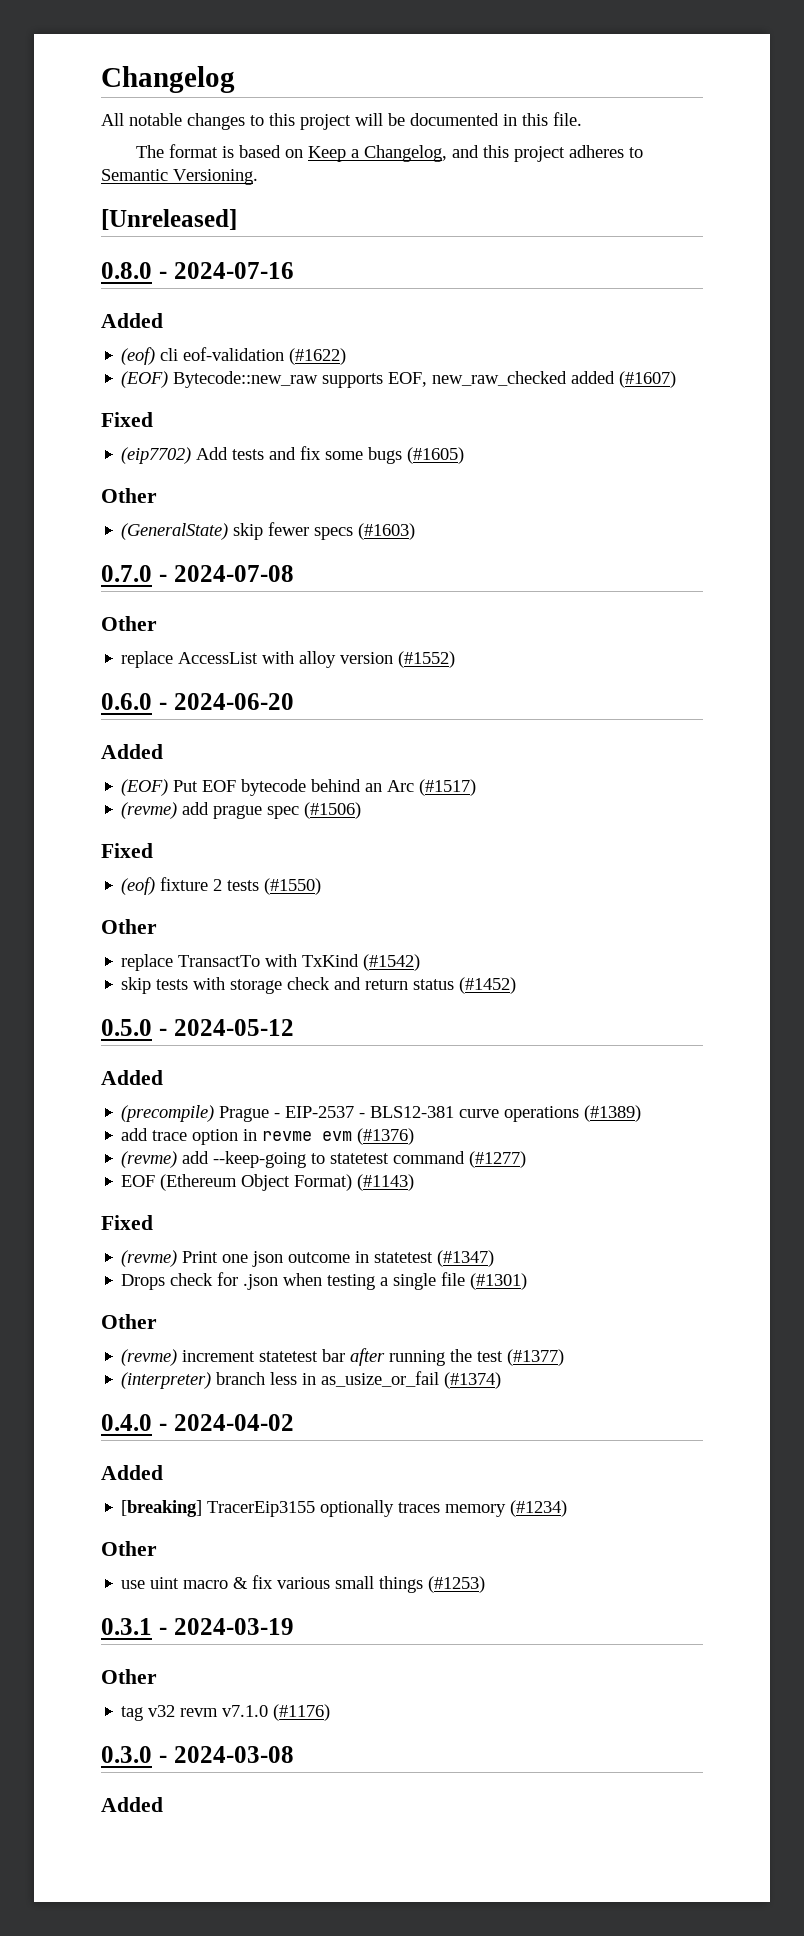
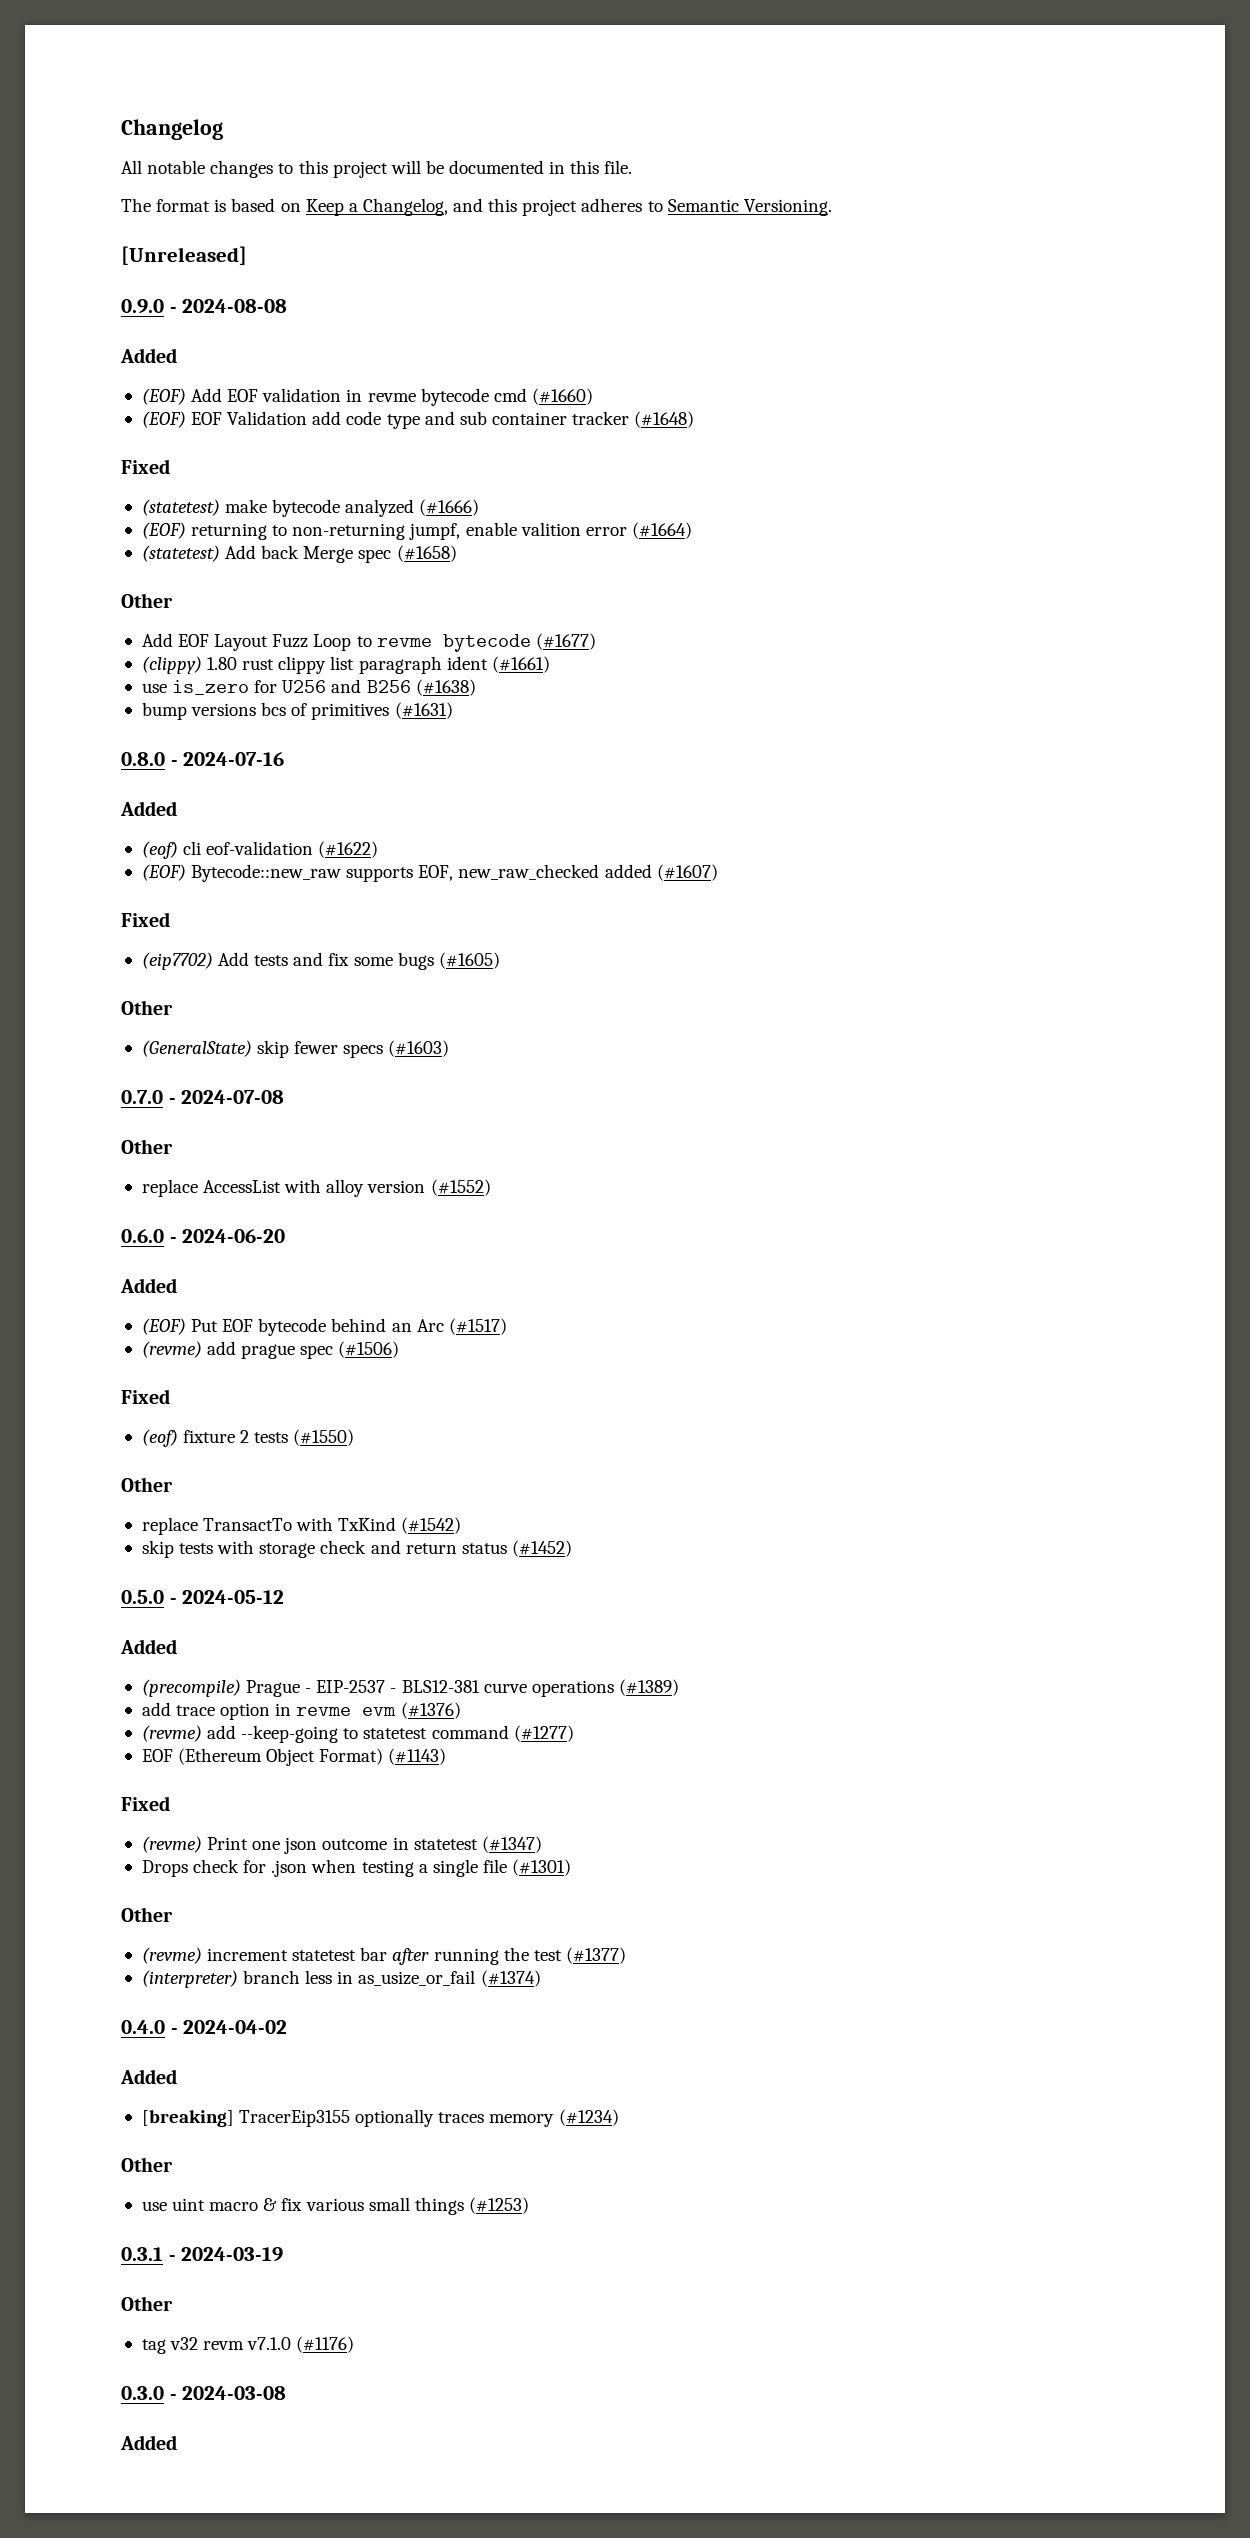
+ 0.9.0 - 2024-08-08
+ Added
+ (EOF) Add EOF validation in revme bytecode cmd (#1660)
+ (EOF) EOF Validation add code type and sub container tracker (#1648)
+ Fixed
+ (statetest) make bytecode analyzed (#1666)
+ (EOF) returning to non-returning jumpf, enable valition error (#1664)
+ (statetest) Add back Merge spec (#1658)
+ Other
+ Add EOF Layout Fuzz Loop to revme bytecode (#1677)
+ (clippy) 1.80 rust clippy list paragraph ident (#1661)
+ use is_zero for U256 and B256 (#1638)
+ bump versions bcs of primitives (#1631)

